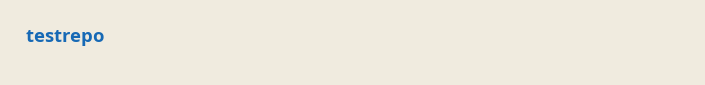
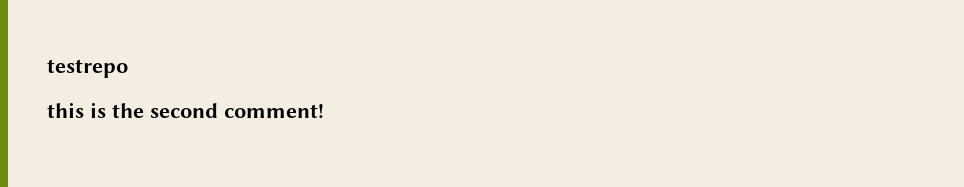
+ this is the second comment!

